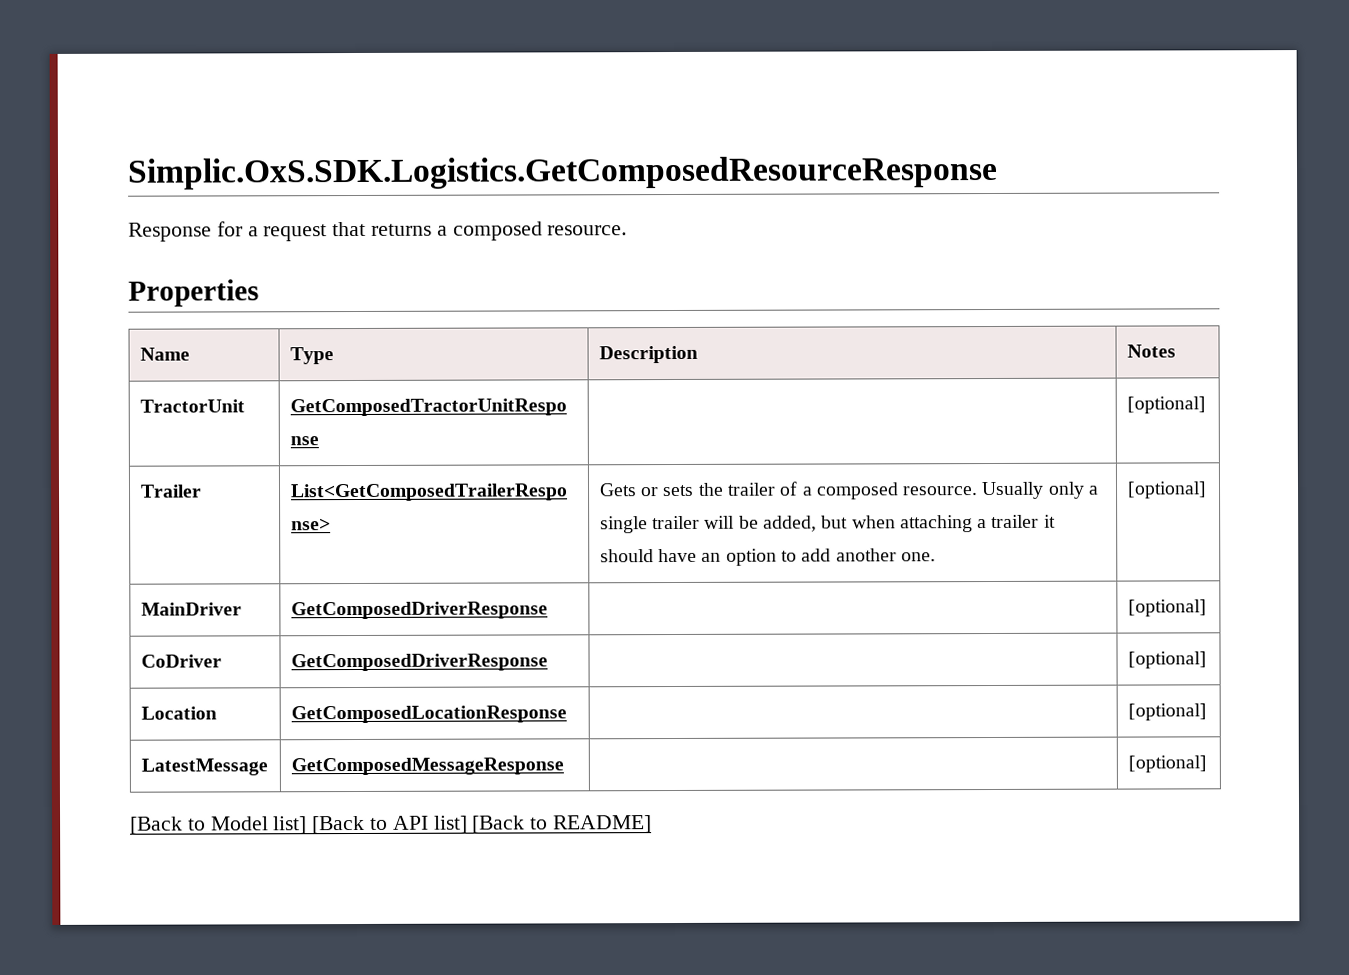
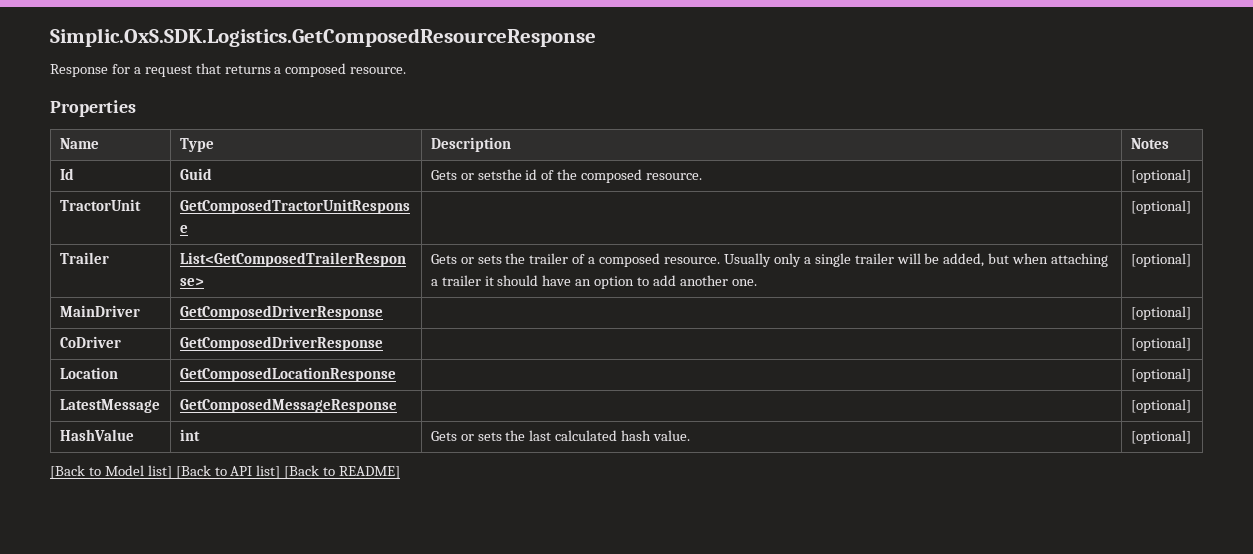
+ Id | Guid | Gets or setsthe id of the composed resource. | [optional]
+ HashValue | int | Gets or sets the last calculated hash value. | [optional]

